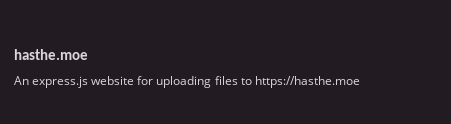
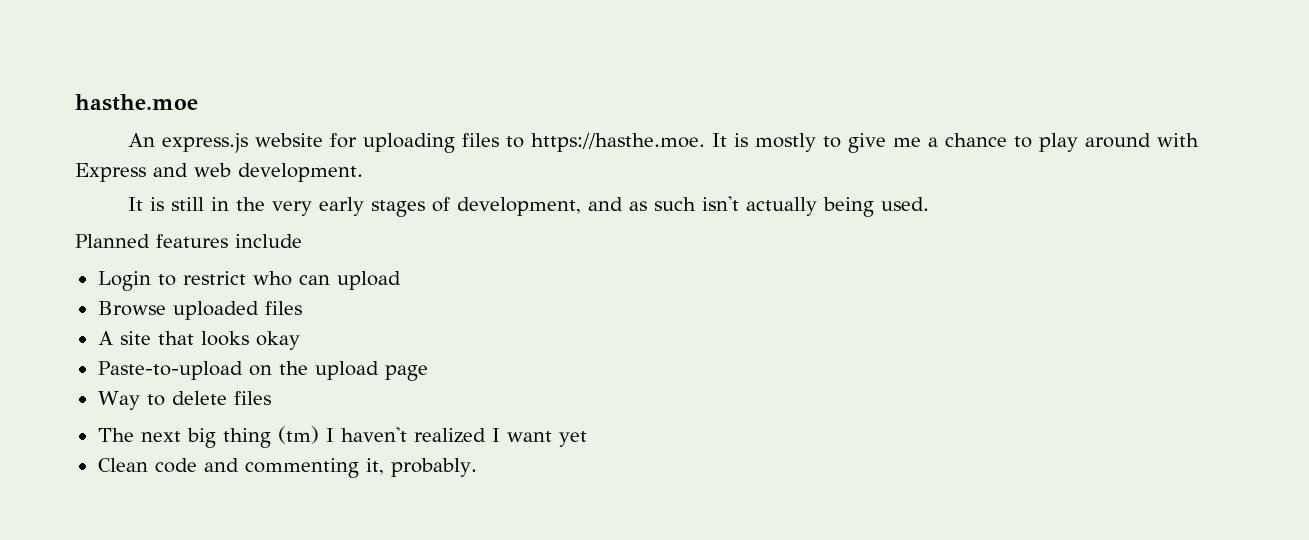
- An express.js website for uploading files to https://hasthe.moe
+ An express.js website for uploading files to https://hasthe.moe. It is mostly to give me a chance to play around with Express and web development.
+ It is still in the very early stages of development, and as such isn't actually being used.
+ Planned features include
+ Login to restrict who can upload
+ Browse uploaded files
+ A site that looks okay
+ Paste-to-upload on the upload page
+ Way to delete files
+ The next big thing (tm) I haven't realized I want yet
+ Clean code and commenting it, probably.

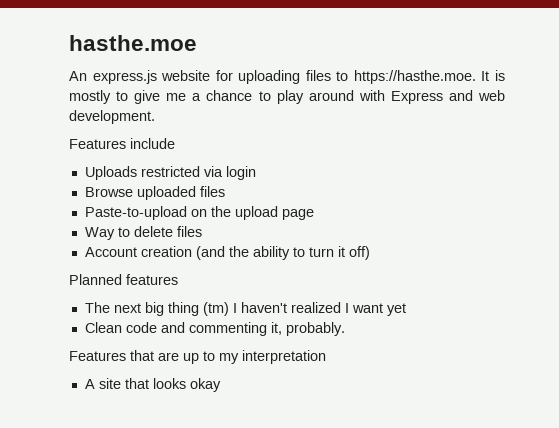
- It is still in the very early stages of development, and as such isn't actually being used.
- Planned features include
- Login to restrict who can upload
+ Features include
+ Uploads restricted via login
  Browse uploaded files
- A site that looks okay
+ Account creation (and the ability to turn it off)
+ Planned features
+ Features that are up to my interpretation
+ A site that looks okay

